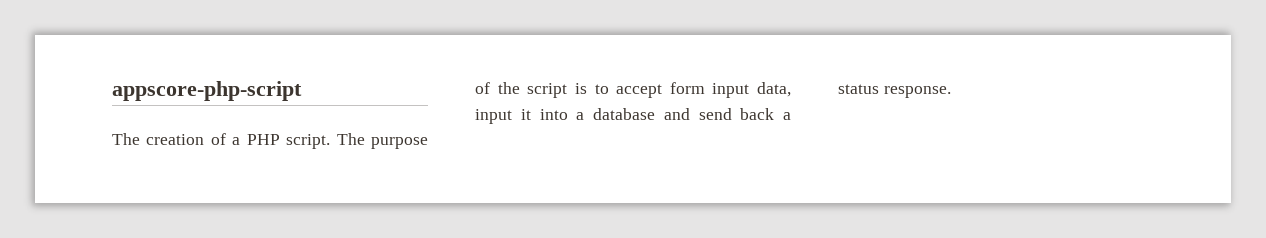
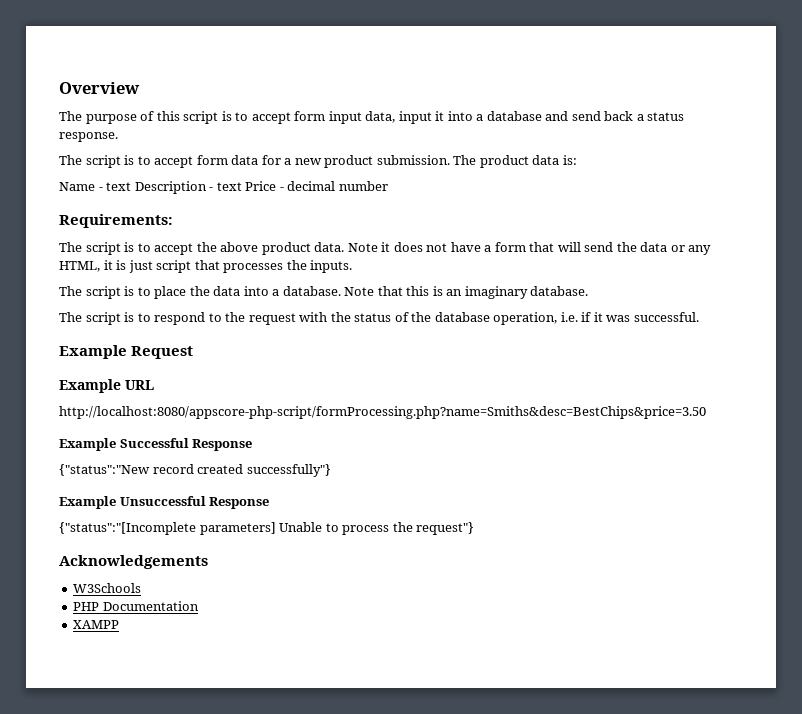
- appscore-php-script
- The creation of a PHP script. The purpose of the script is to accept form input data, input it into a database and send back a status response.
+ Overview
+ The purpose of this script is to accept form input data, input it into a database and send back a status response.
+ The script is to accept form data for a new product submission. The product data is:
+ Name - text Description - text Price - decimal number
+ Requirements:
+ The script is to accept the above product data. Note it does not have a form that will send the data or any HTML, it is just script that processes the inputs.
+ The script is to place the data into a database. Note that this is an imaginary database.
+ The script is to respond to the request with the status of the database operation, i.e. if it was successful.
+ Example Request
+ Example URL
+ http://localhost:8080/appscore-php-script/formProcessing.php?name=Smiths&desc=BestChips&price=3.50
+ Example Successful Response
+ {"status":"New record created successfully"}
+ Example Unsuccessful Response
+ {"status":"[Incomplete parameters] Unable to process the request"}
+ Acknowledgements
+ W3Schools
+ PHP Documentation
+ XAMPP

